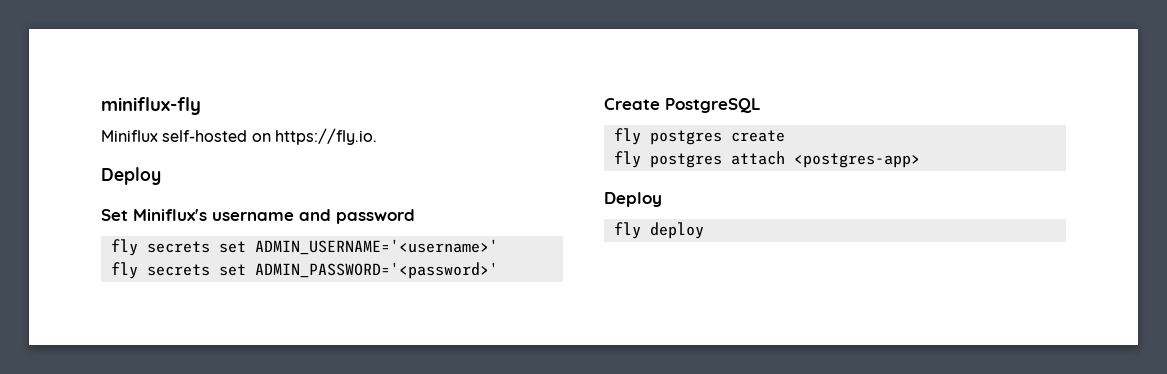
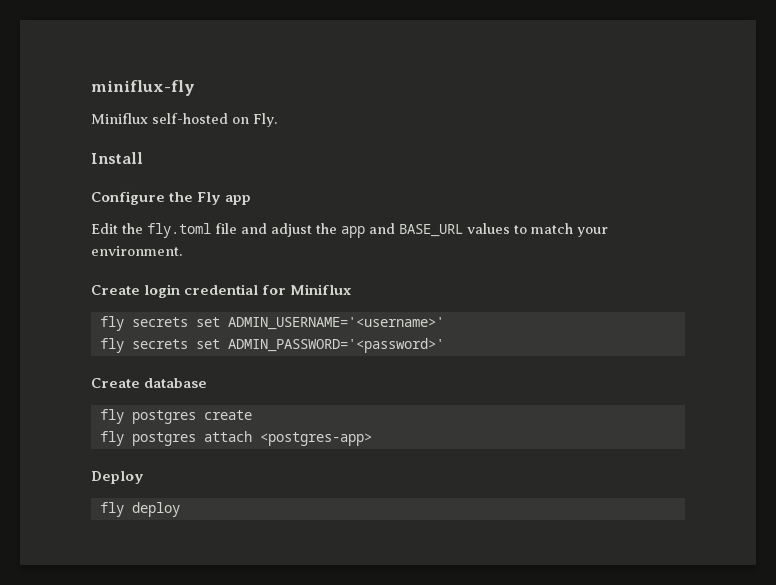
- Miniflux self-hosted on https://fly.io.
- Deploy
- Set Miniflux's username and password
+ Miniflux self-hosted on Fly.
+ Install
+ Configure the Fly app
+ Edit the fly.toml file and adjust the app and BASE_URL values to match your environment.
+ Create login credential for Miniflux
- Create PostgreSQL
+ Create database

